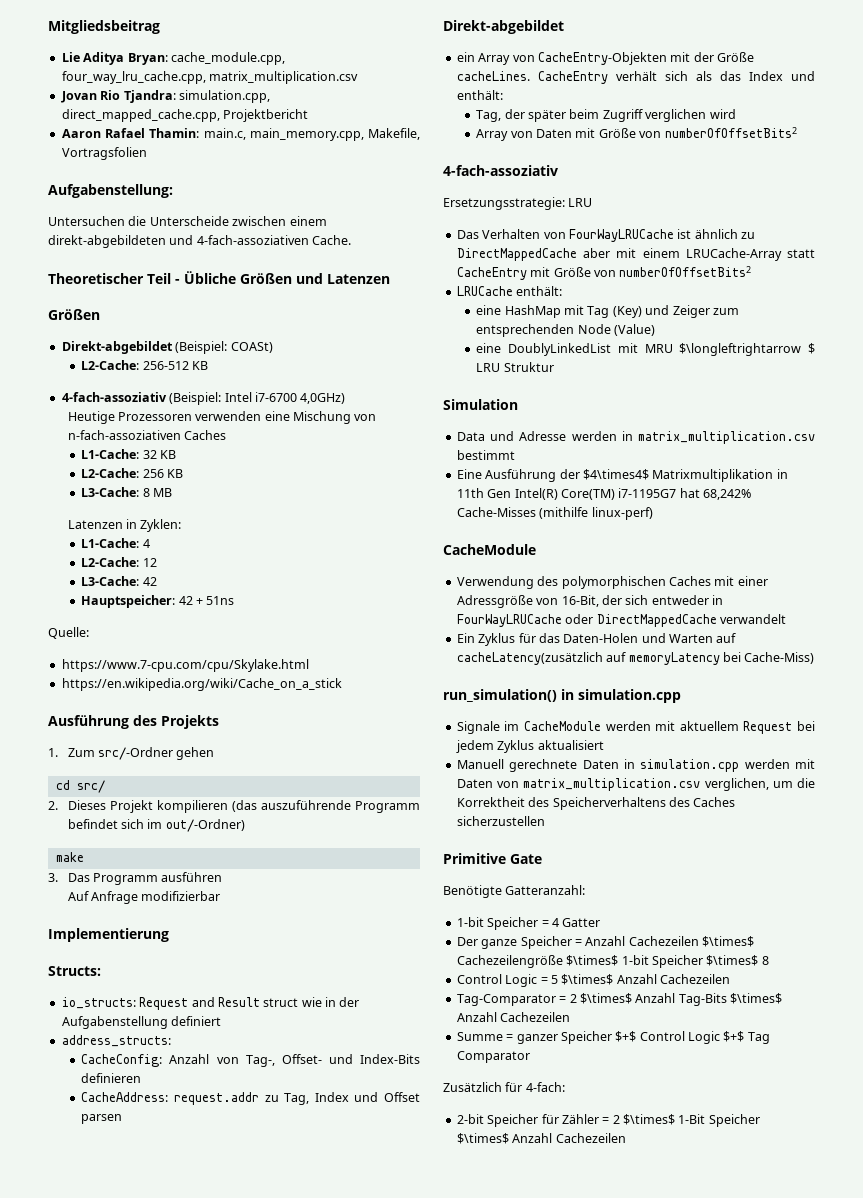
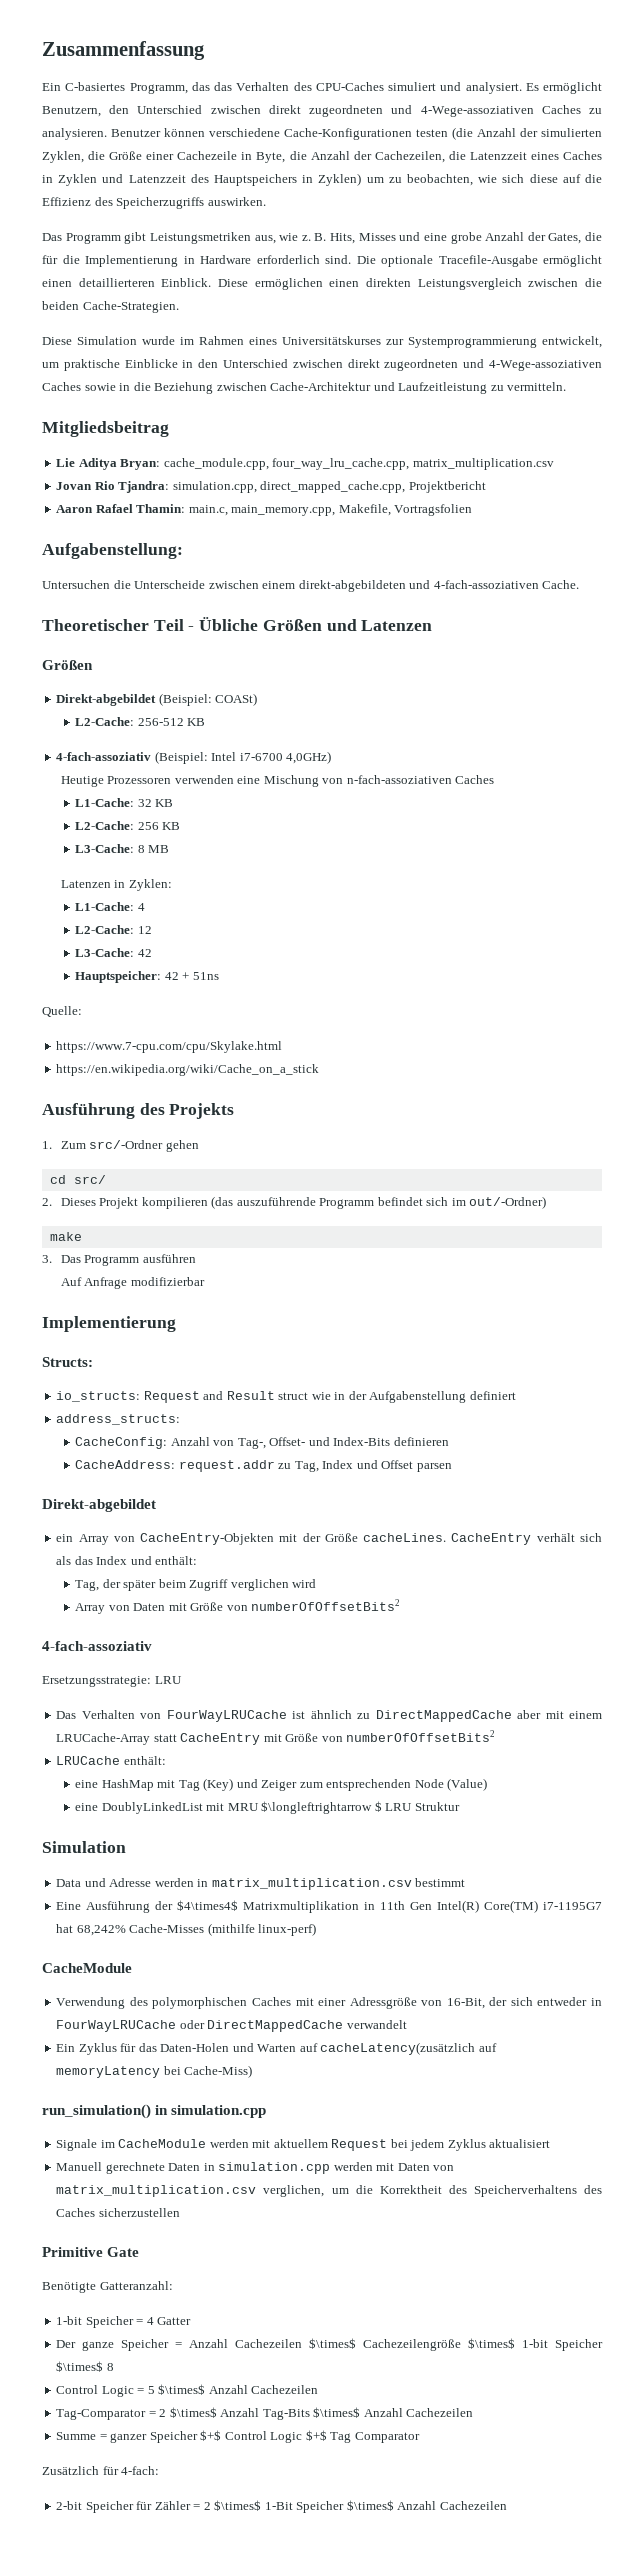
+ Zusammenfassung
+ Ein C-basiertes Programm, das das Verhalten des CPU-Caches simuliert und analysiert. Es ermöglicht Benutzern, den Unterschied zwischen direkt zugeordneten und 4-Wege-assoziativen Caches zu analysieren. Benutzer können verschiedene Cache-Konfigurationen testen (die Anzahl der simulierten Zyklen, die Größe einer Cachezeile in Byte, die Anzahl der Cachezeilen, die Latenzzeit eines Caches in Zyklen und Latenzzeit des Hauptspeichers in Zyklen) um zu beobachten, wie sich diese auf die Effizienz des Speicherzugriffs auswirken.
+ Das Programm gibt Leistungsmetriken aus, wie z. B. Hits, Misses und eine grobe Anzahl der Gates, die für die Implementierung in Hardware erforderlich sind. Die optionale Tracefile-Ausgabe ermöglicht einen detaillierteren Einblick. Diese ermöglichen einen direkten Leistungsvergleich zwischen die beiden Cache-Strategien.
+ Diese Simulation wurde im Rahmen eines Universitätskurses zur Systemprogrammierung entwickelt, um praktische Einblicke in den Unterschied zwischen direkt zugeordneten und 4-Wege-assoziativen Caches sowie in die Beziehung zwischen Cache-Architektur und Laufzeitleistung zu vermitteln.

